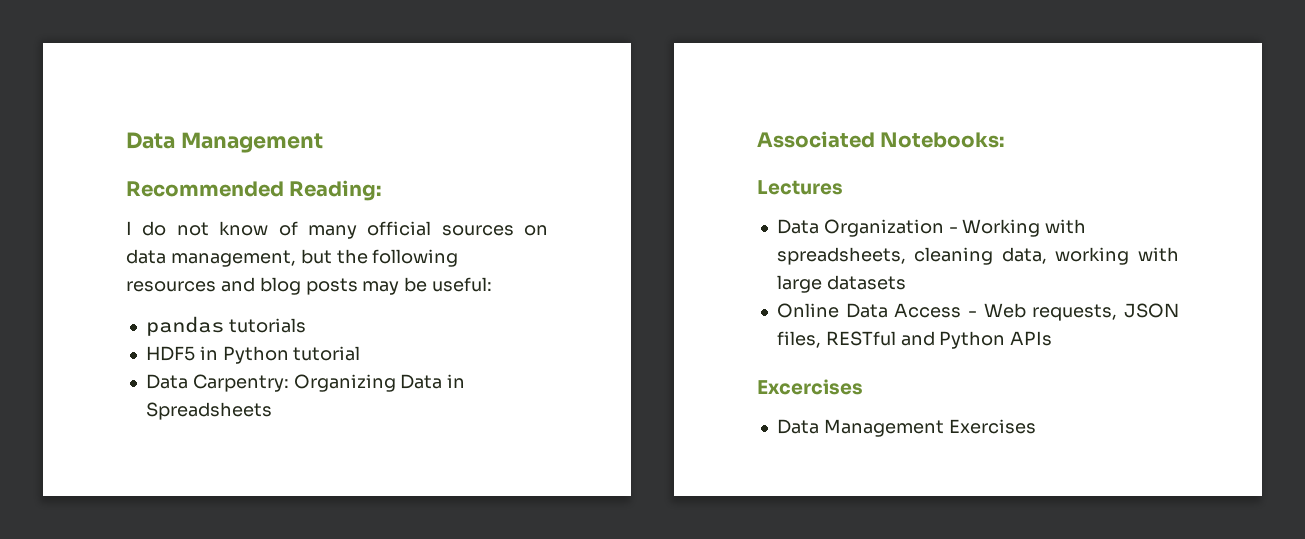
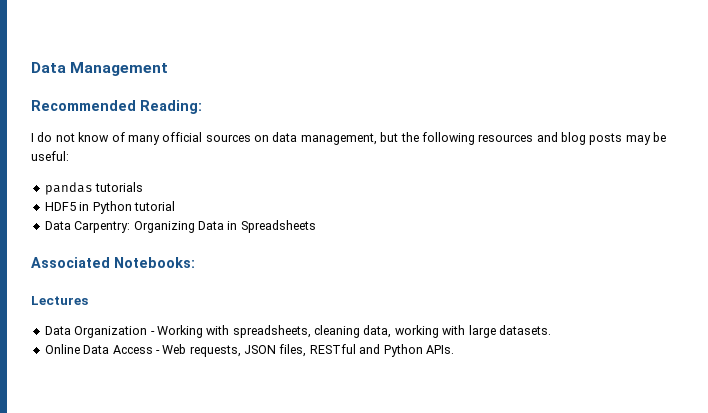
- Data Organization - Working with spreadsheets, cleaning data, working with large datasets
+ Data Organization - Working with spreadsheets, cleaning data, working with large datasets.
- Online Data Access - Web requests, JSON files, RESTful and Python APIs
- Excercises
- Data Management Exercises
+ Online Data Access - Web requests, JSON files, RESTful and Python APIs.

